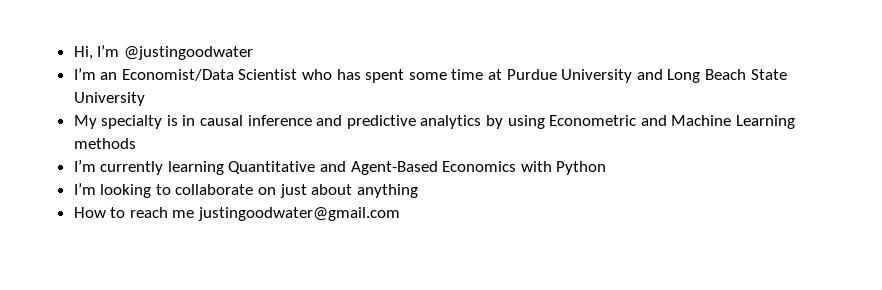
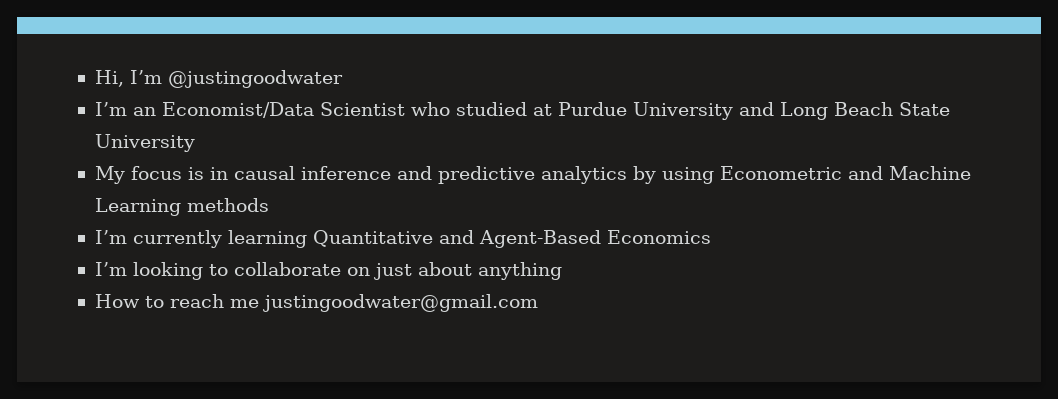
- I’m an Economist/Data Scientist who has spent some time at Purdue University and Long Beach State University
+ I’m an Economist/Data Scientist who studied at Purdue University and Long Beach State University
- My specialty is in causal inference and predictive analytics by using Econometric and Machine Learning methods
+ My focus is in causal inference and predictive analytics by using Econometric and Machine Learning methods
- I’m currently learning Quantitative and Agent-Based Economics with Python
+ I’m currently learning Quantitative and Agent-Based Economics

